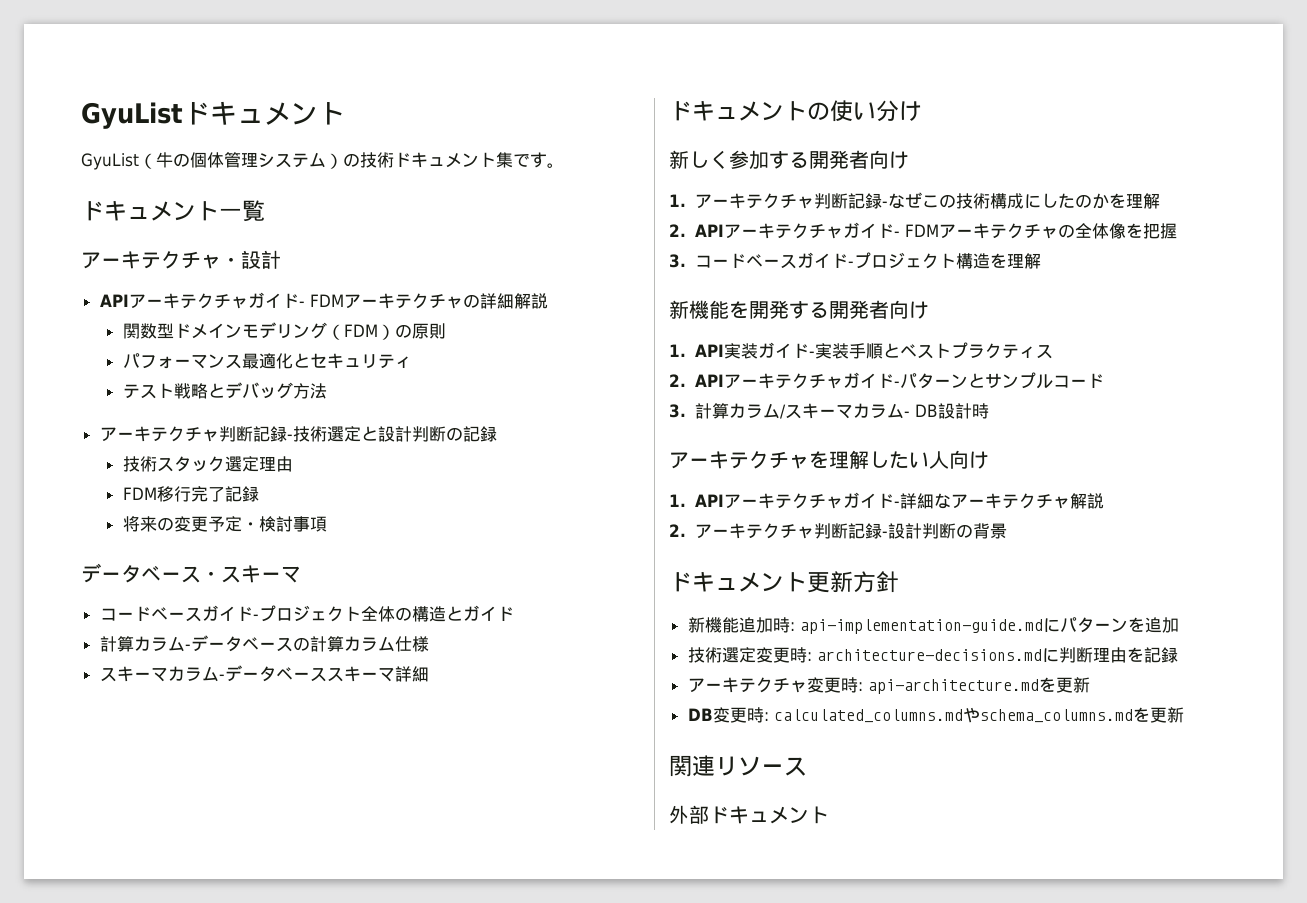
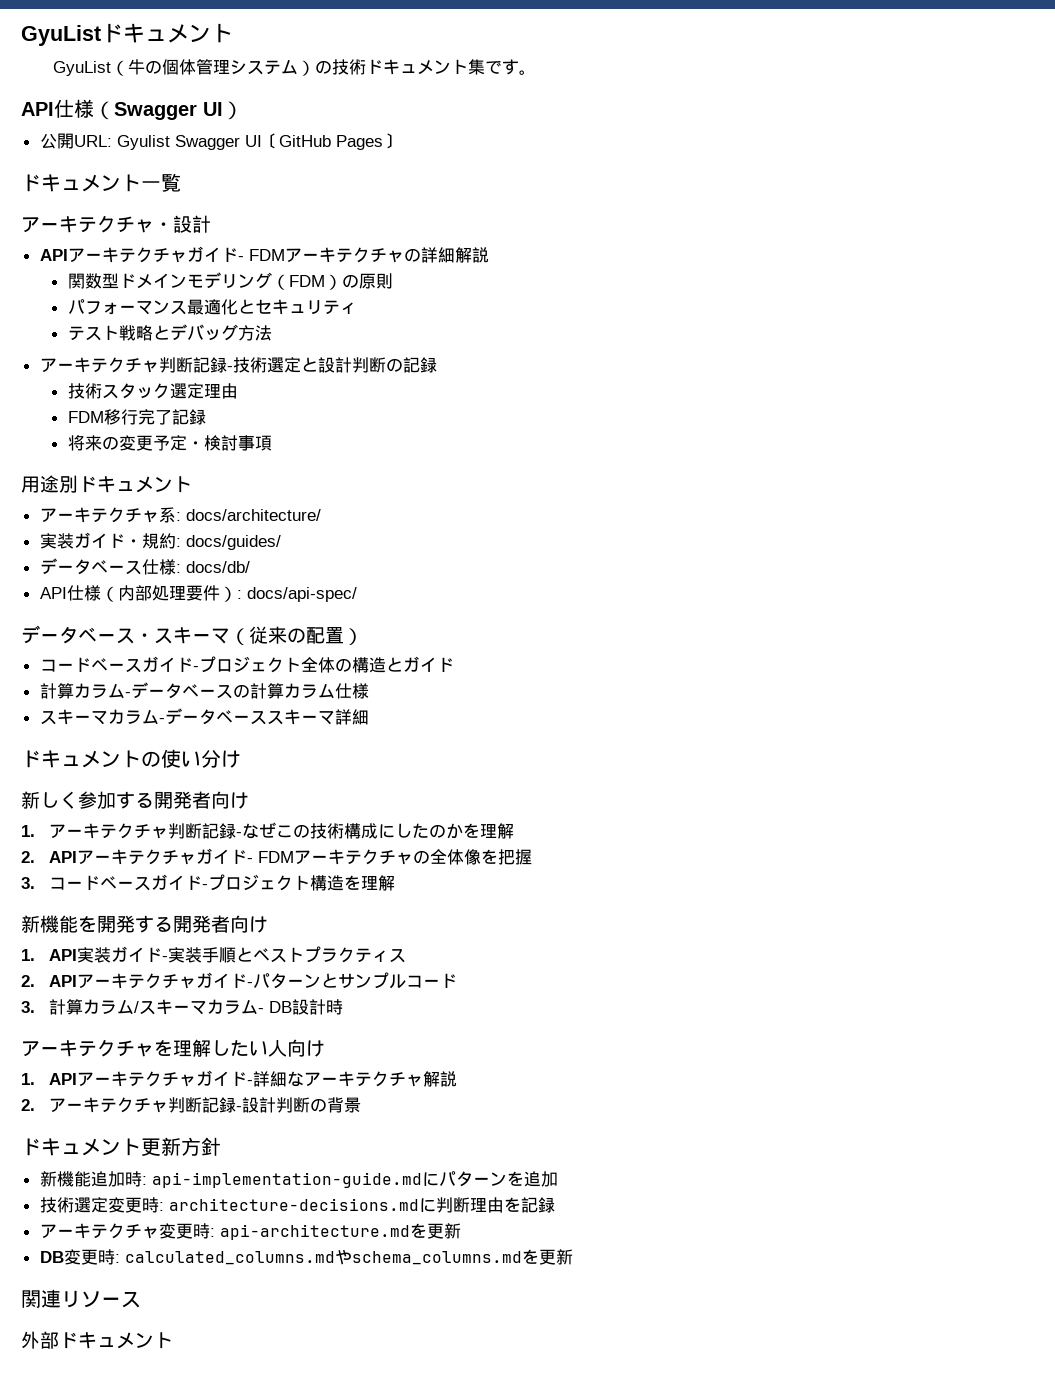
+ API仕様（Swagger UI）
+ 公開URL: Gyulist Swagger UI〔GitHub Pages〕
+ 用途別ドキュメント
+ アーキテクチャ系: docs/architecture/
+ 実装ガイド・規約: docs/guides/
+ データベース仕様: docs/db/
+ API仕様（内部処理要件）: docs/api-spec/
- データベース・スキーマ
+ データベース・スキーマ（従来の配置）

